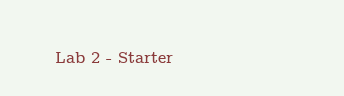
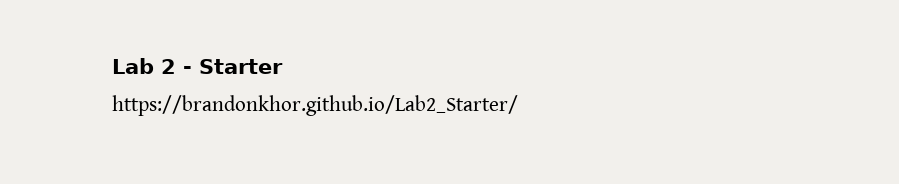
+ https://brandonkhor.github.io/Lab2_Starter/

